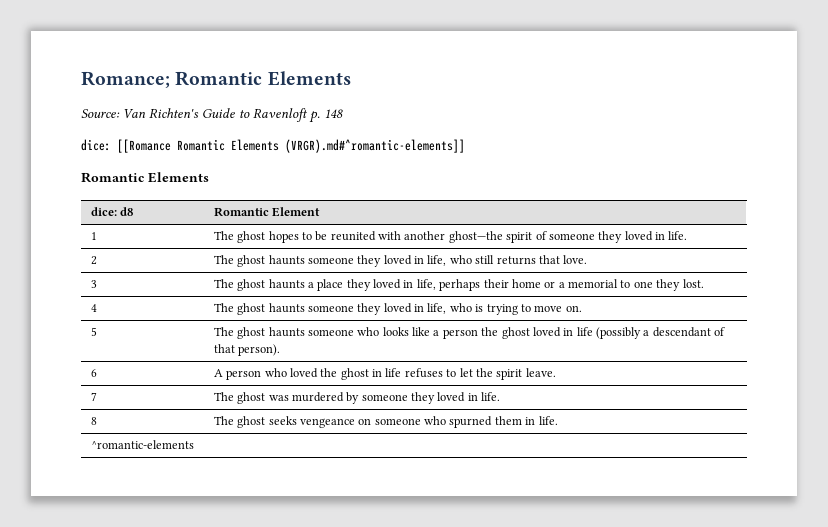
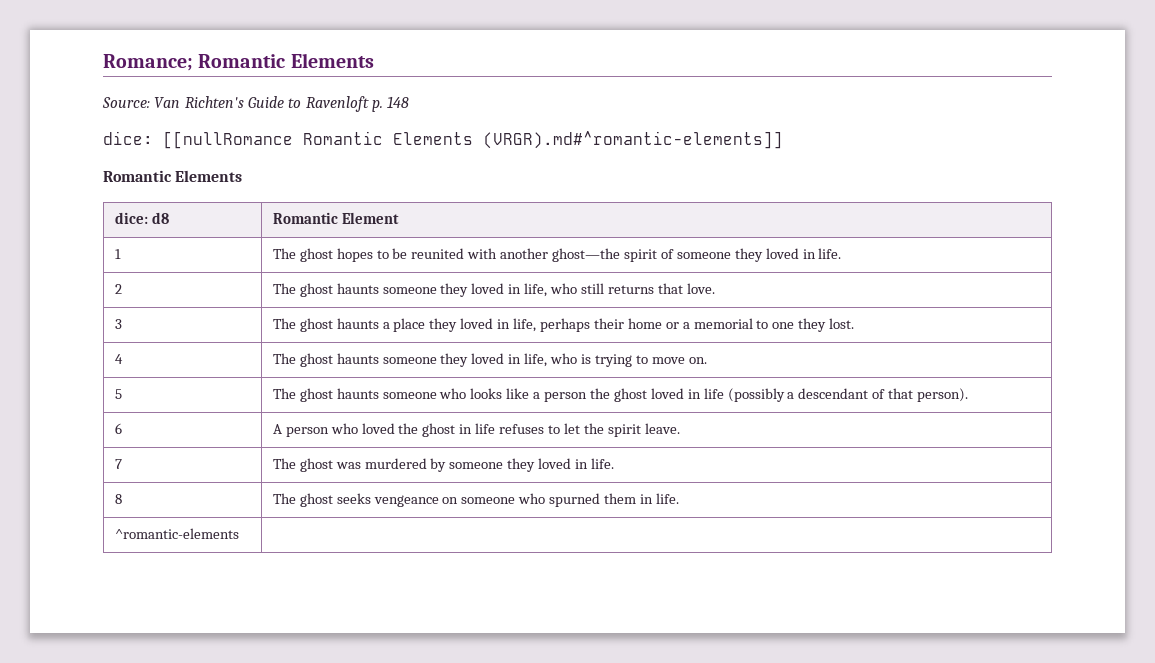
- dice: [[Romance Romantic Elements (VRGR).md#^romantic-elements]]
+ dice: [[nullRomance Romantic Elements (VRGR).md#^romantic-elements]]

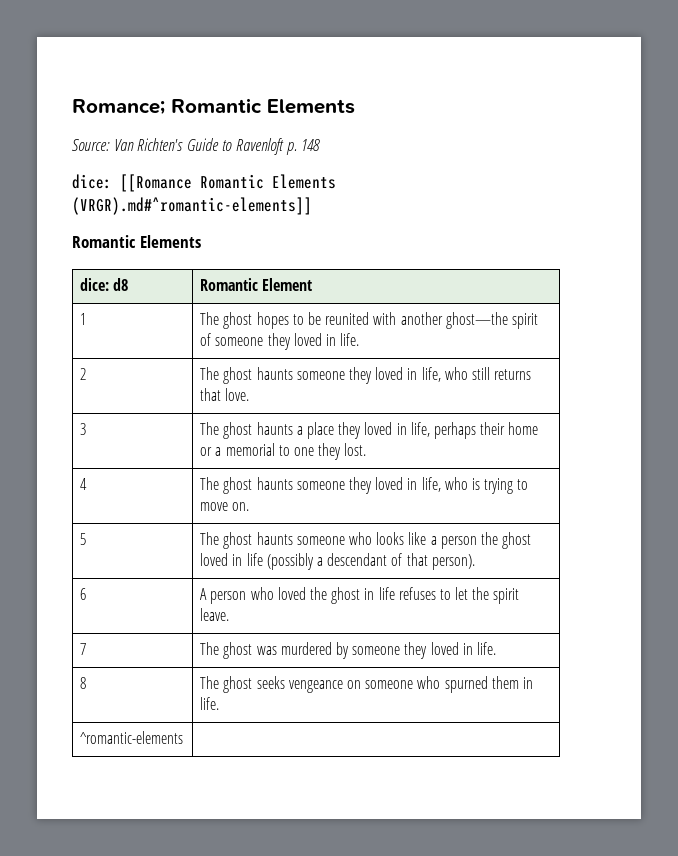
- dice: [[nullRomance Romantic Elements (VRGR).md#^romantic-elements]]
+ dice: [[Romance Romantic Elements (VRGR).md#^romantic-elements]]

